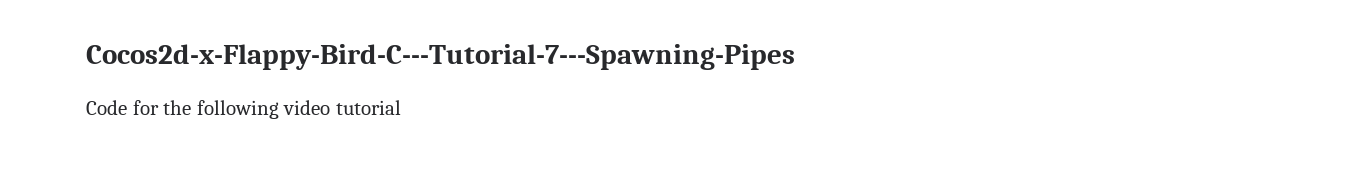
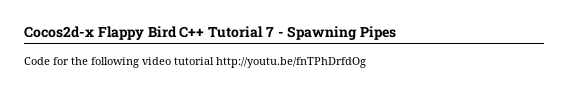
- Cocos2d-x-Flappy-Bird-C---Tutorial-7---Spawning-Pipes
+ Cocos2d-x Flappy Bird C++ Tutorial 7 - Spawning Pipes
- Code for the following video tutorial
+ Code for the following video tutorial http://youtu.be/fnTPhDrfdOg

